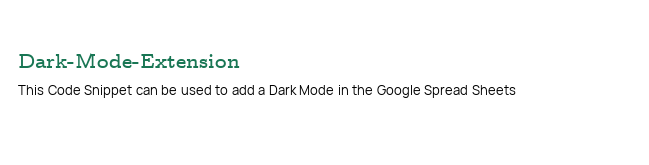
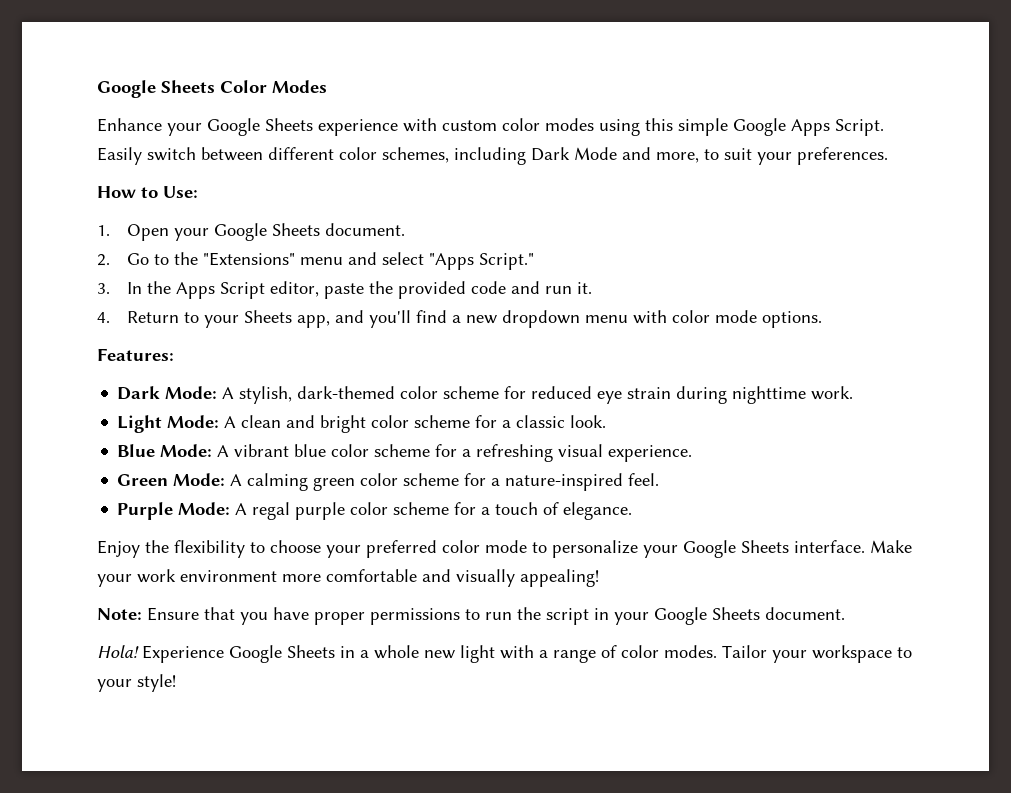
- Dark-Mode-Extension
- This Code Snippet can be used to add a Dark Mode in the Google Spread Sheets
+ Google Sheets Color Modes
+ Enhance your Google Sheets experience with custom color modes using this simple Google Apps Script. Easily switch between different color schemes, including Dark Mode and more, to suit your preferences.
+ How to Use:
+ 1. Open your Google Sheets document.
+ 2. Go to the "Extensions" menu and select "Apps Script."
+ 3. In the Apps Script editor, paste the provided code and run it.
+ 4. Return to your Sheets app, and you'll find a new dropdown menu with color mode options.
+ Features:
+ Dark Mode: A stylish, dark-themed color scheme for reduced eye strain during nighttime work.
+ Light Mode: A clean and bright color scheme for a classic look.
+ Blue Mode: A vibrant blue color scheme for a refreshing visual experience.
+ Green Mode: A calming green color scheme for a nature-inspired feel.
+ Purple Mode: A regal purple color scheme for a touch of elegance.
+ Enjoy the flexibility to choose your preferred color mode to personalize your Google Sheets interface. Make your work environment more comfortable and visually appealing!
+ Note: Ensure that you have proper permissions to run the script in your Google Sheets document.
+ Hola! Experience Google Sheets in a whole new light with a range of color modes. Tailor your workspace to your style!

